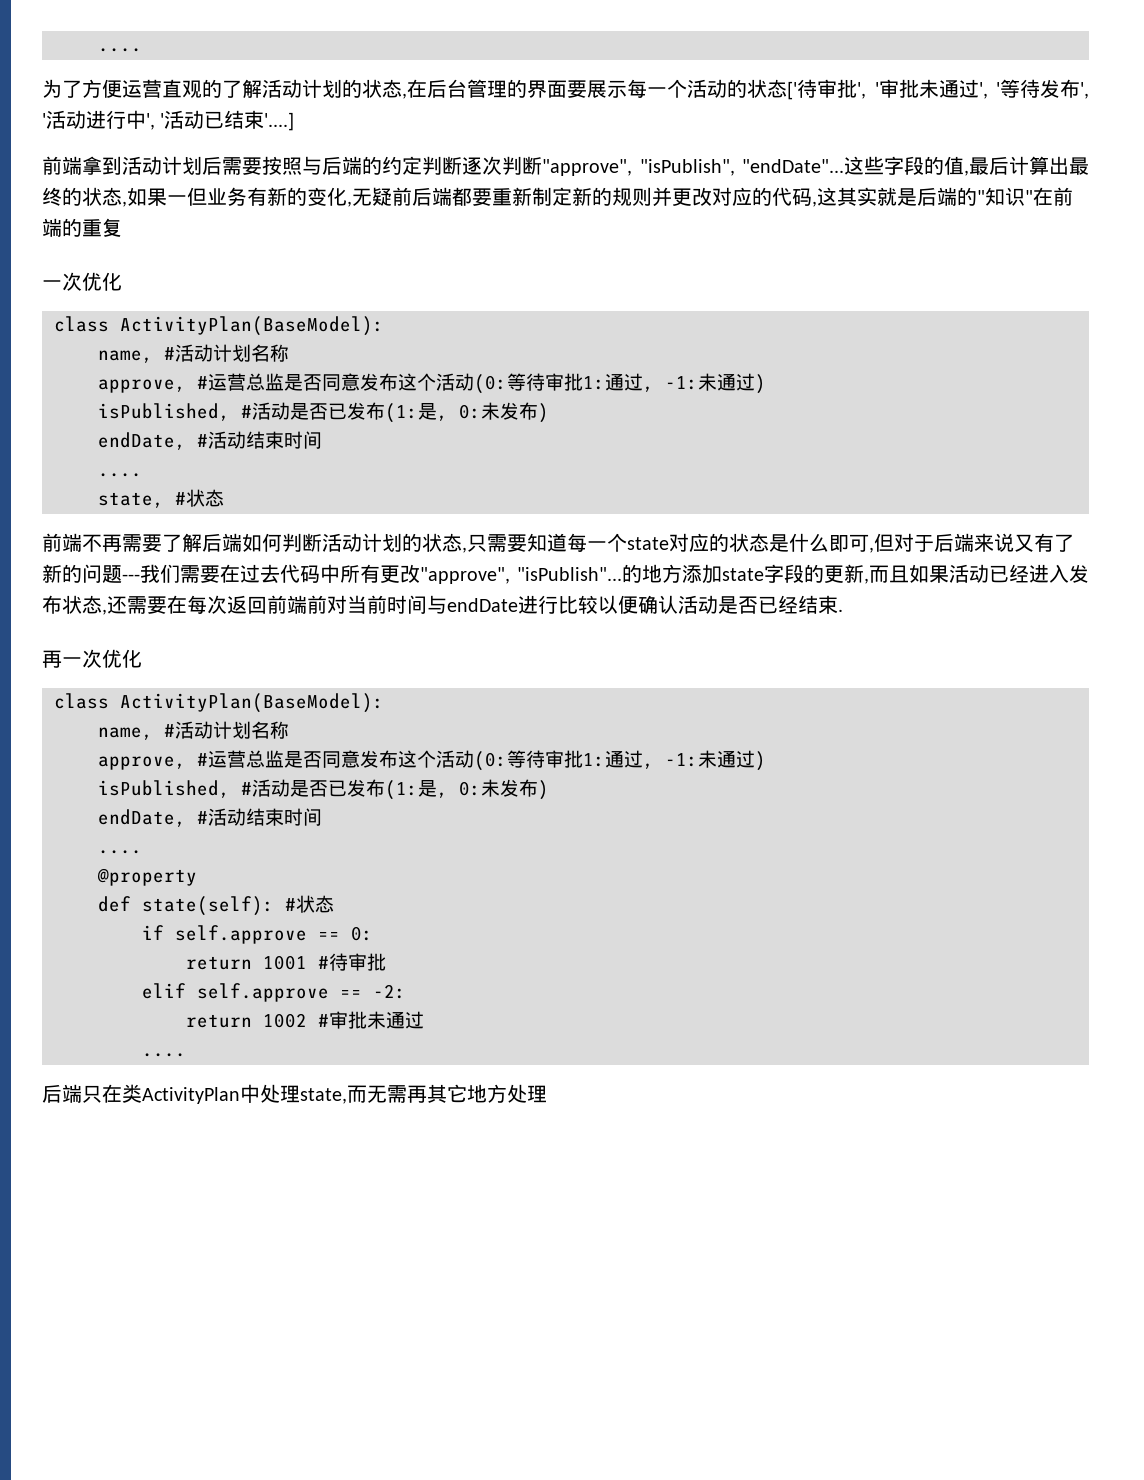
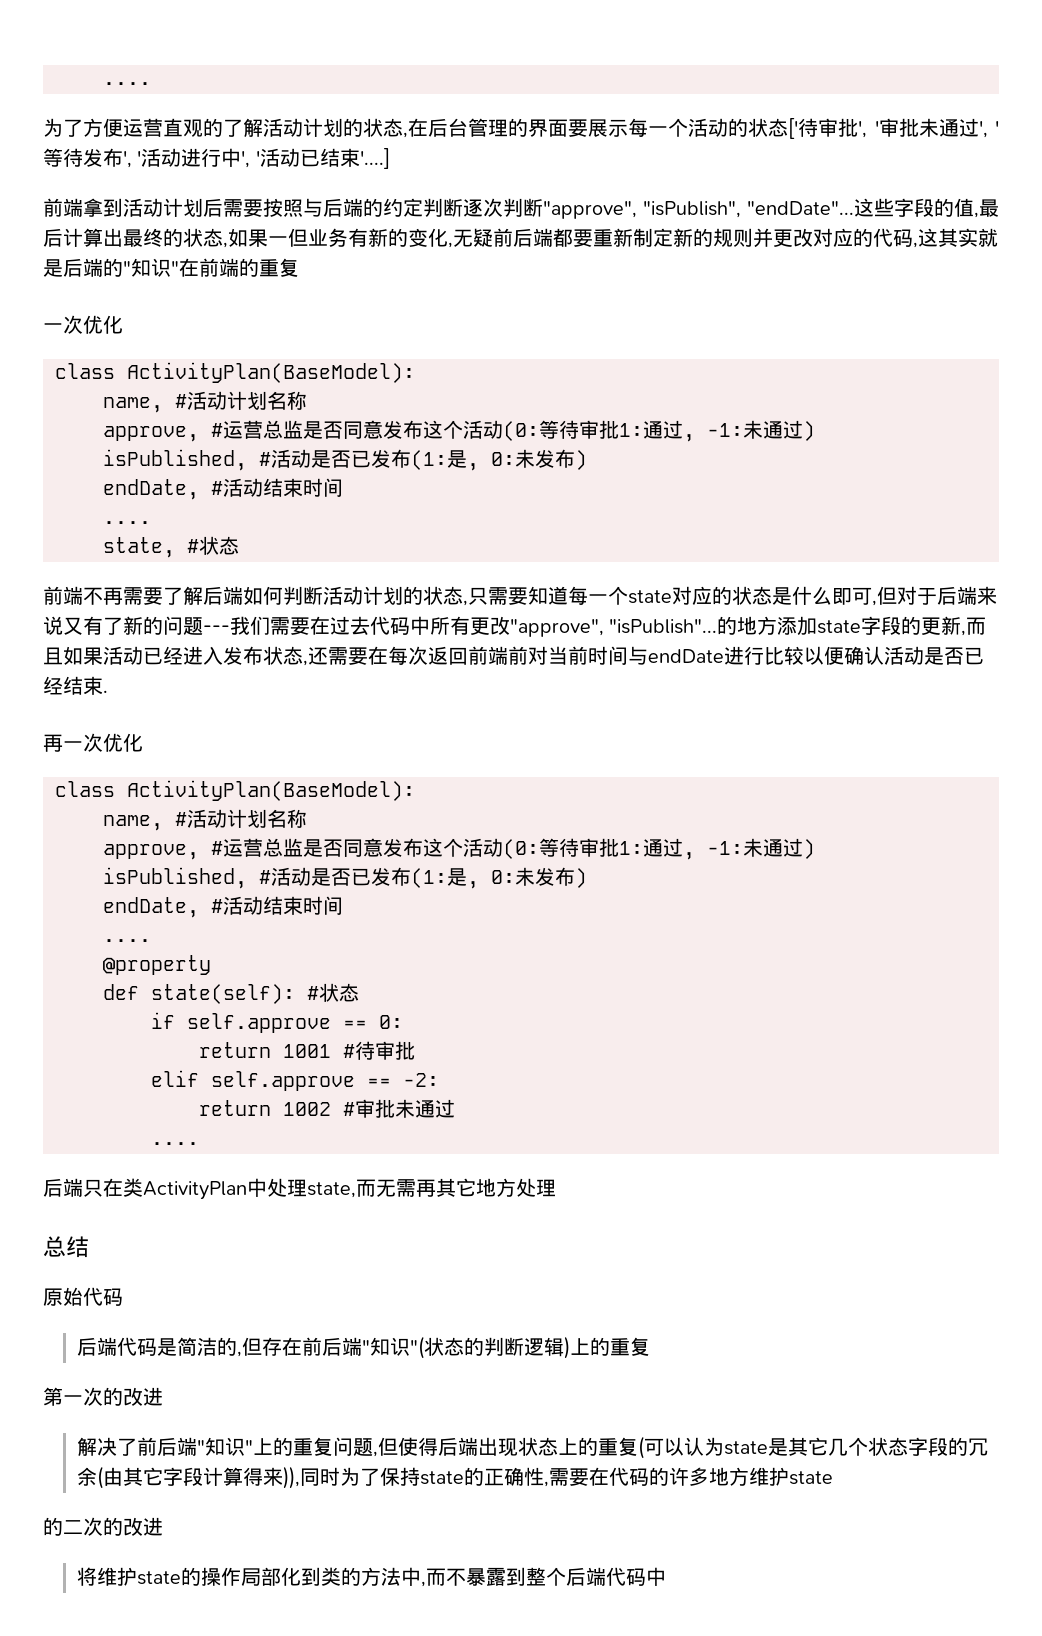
+ 总结
+ 原始代码
+ 后端代码是简洁的,但存在前后端"知识"(状态的判断逻辑)上的重复
+ 第一次的改进
+ 解决了前后端"知识"上的重复问题,但使得后端出现状态上的重复(可以认为state是其它几个状态字段的冗余(由其它字段计算得来)),同时为了保持state的正确性,需要在代码的许多地方维护state
+ 的二次的改进
+ 将维护state的操作局部化到类的方法中,而不暴露到整个后端代码中

